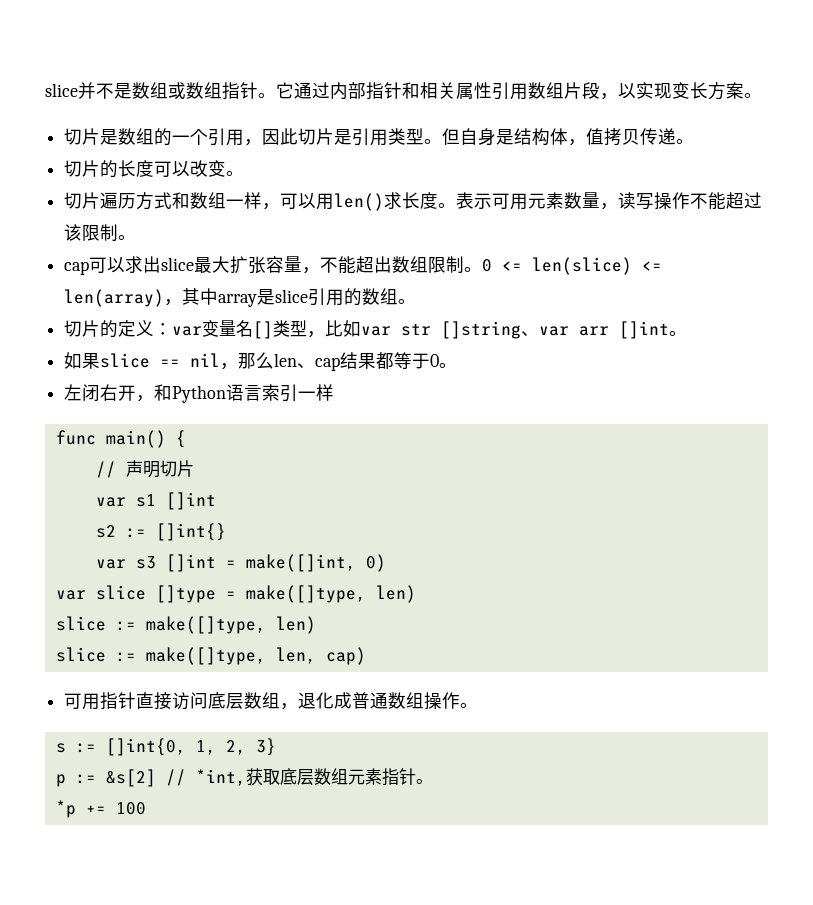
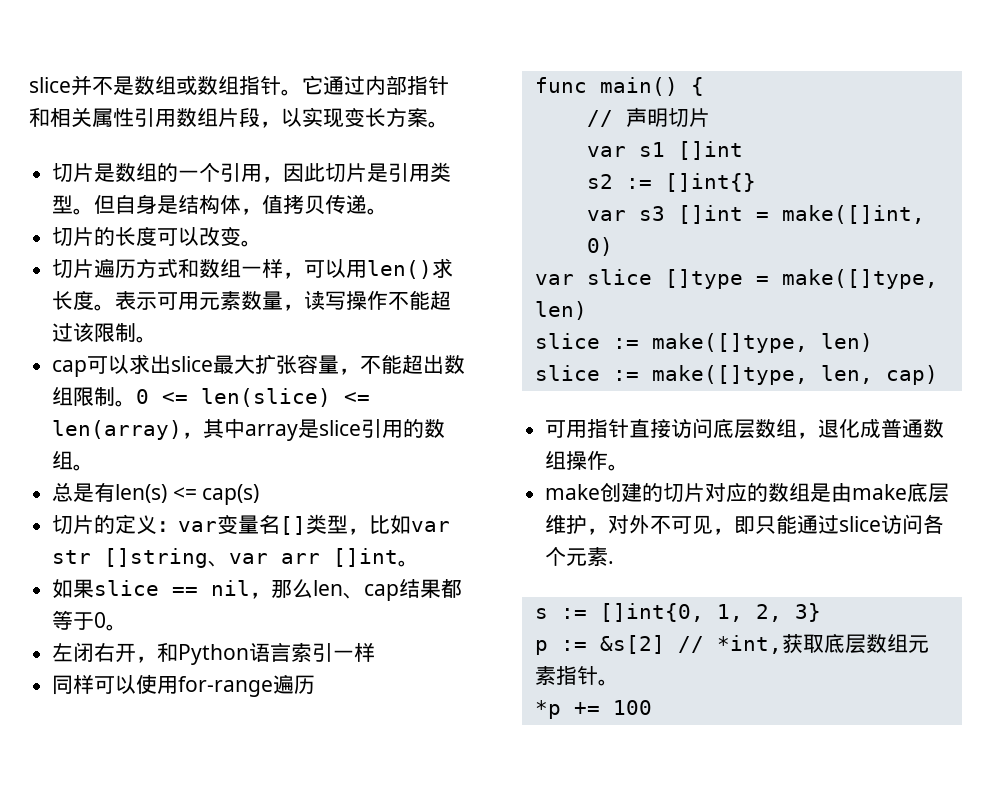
+ 总是有len(s) <= cap(s)
+ 同样可以使用for-range遍历
+ make创建的切片对应的数组是由make底层维护，对外不可见，即只能通过slice访问各个元素.

